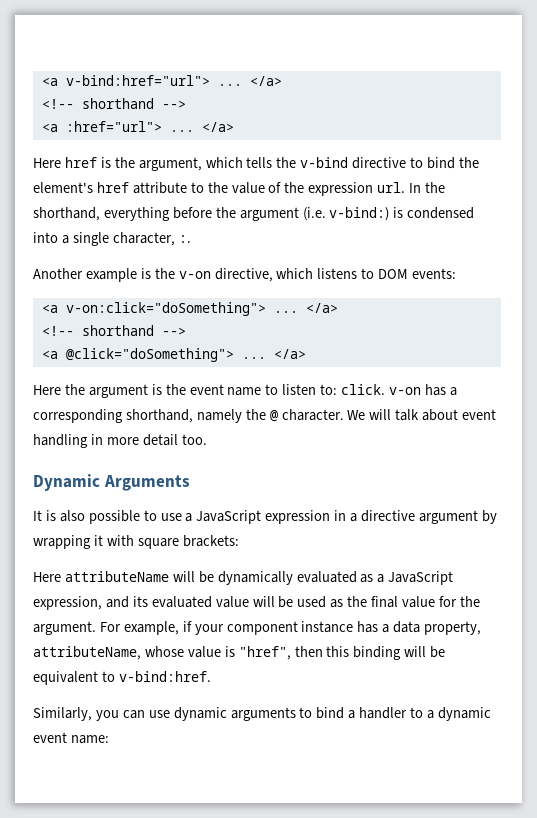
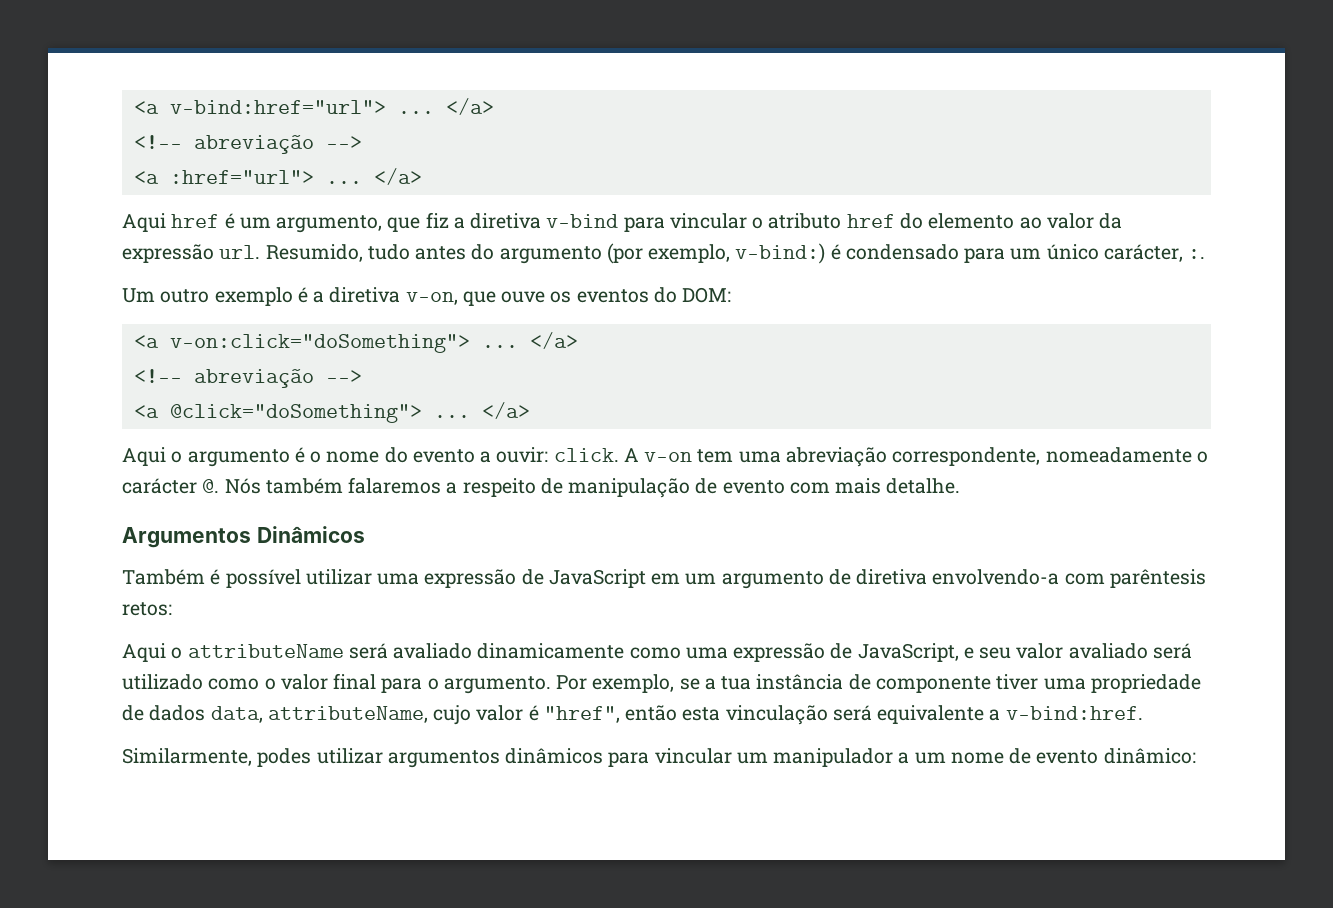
  <a v-bind:href="url"> ... </a>
- <!-- shorthand -->
+ <!-- abreviação -->
- Here href is the argument, which tells the v-bind directive to bind the element's href attribute to the value of the expression url. In the shorthand, everything before the argument (i.e. v-bind:) is condensed into a single character, :.
- Another example is the v-on directive, which listens to DOM events:
+ Aqui href é um argumento, que fiz a diretiva v-bind para vincular o atributo href do elemento ao valor da expressão url. Resumido, tudo antes do argumento (por exemplo, v-bind:) é condensado para um único carácter, :.
+ Um outro exemplo é a diretiva v-on, que ouve os eventos do DOM:
  <a v-on:click="doSomething"> ... </a>
- <!-- shorthand -->
+ <!-- abreviação -->
- Here the argument is the event name to listen to: click. v-on has a corresponding shorthand, namely the @ character. We will talk about event handling in more detail too.
- Dynamic Arguments
- It is also possible to use a JavaScript expression in a directive argument by wrapping it with square brackets:
- Here attributeName will be dynamically evaluated as a JavaScript expression, and its evaluated value will be used as the final value for the argument. For example, if your component instance has a data property, attributeName, whose value is "href", then this binding will be equivalent to v-bind:href.
- Similarly, you can use dynamic arguments to bind a handler to a dynamic event name:
+ Aqui o argumento é o nome do evento a ouvir: click. A v-on tem uma abreviação correspondente, nomeadamente o carácter @. Nós também falaremos a respeito de manipulação de evento com mais detalhe.
+ Argumentos Dinâmicos
+ Também é possível utilizar uma expressão de JavaScript em um argumento de diretiva envolvendo-a com parêntesis retos:
+ Aqui o attributeName será avaliado dinamicamente como uma expressão de JavaScript, e seu valor avaliado será utilizado como o valor final para o argumento. Por exemplo, se a tua instância de componente tiver uma propriedade de dados data, attributeName, cujo valor é "href", então esta vinculação será equivalente a v-bind:href.
+ Similarmente, podes utilizar argumentos dinâmicos para vincular um manipulador a um nome de evento dinâmico:

